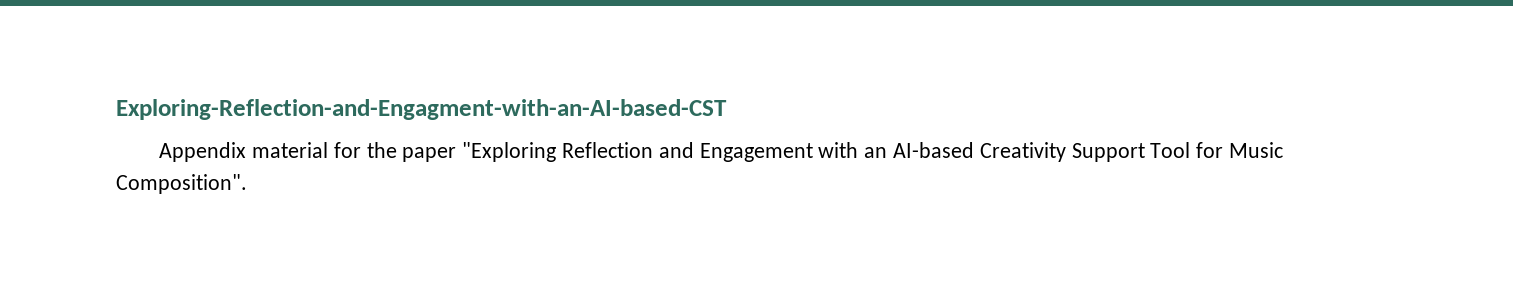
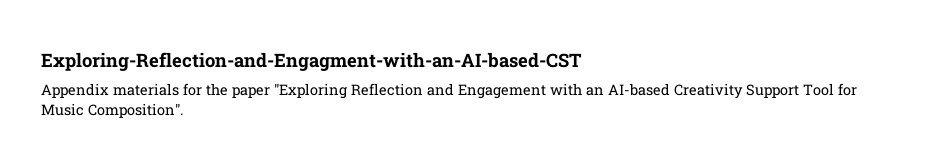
- Appendix material for the paper "Exploring Reflection and Engagement with an AI-based Creativity Support Tool for Music Composition".
+ Appendix materials for the paper "Exploring Reflection and Engagement with an AI-based Creativity Support Tool for Music Composition".

